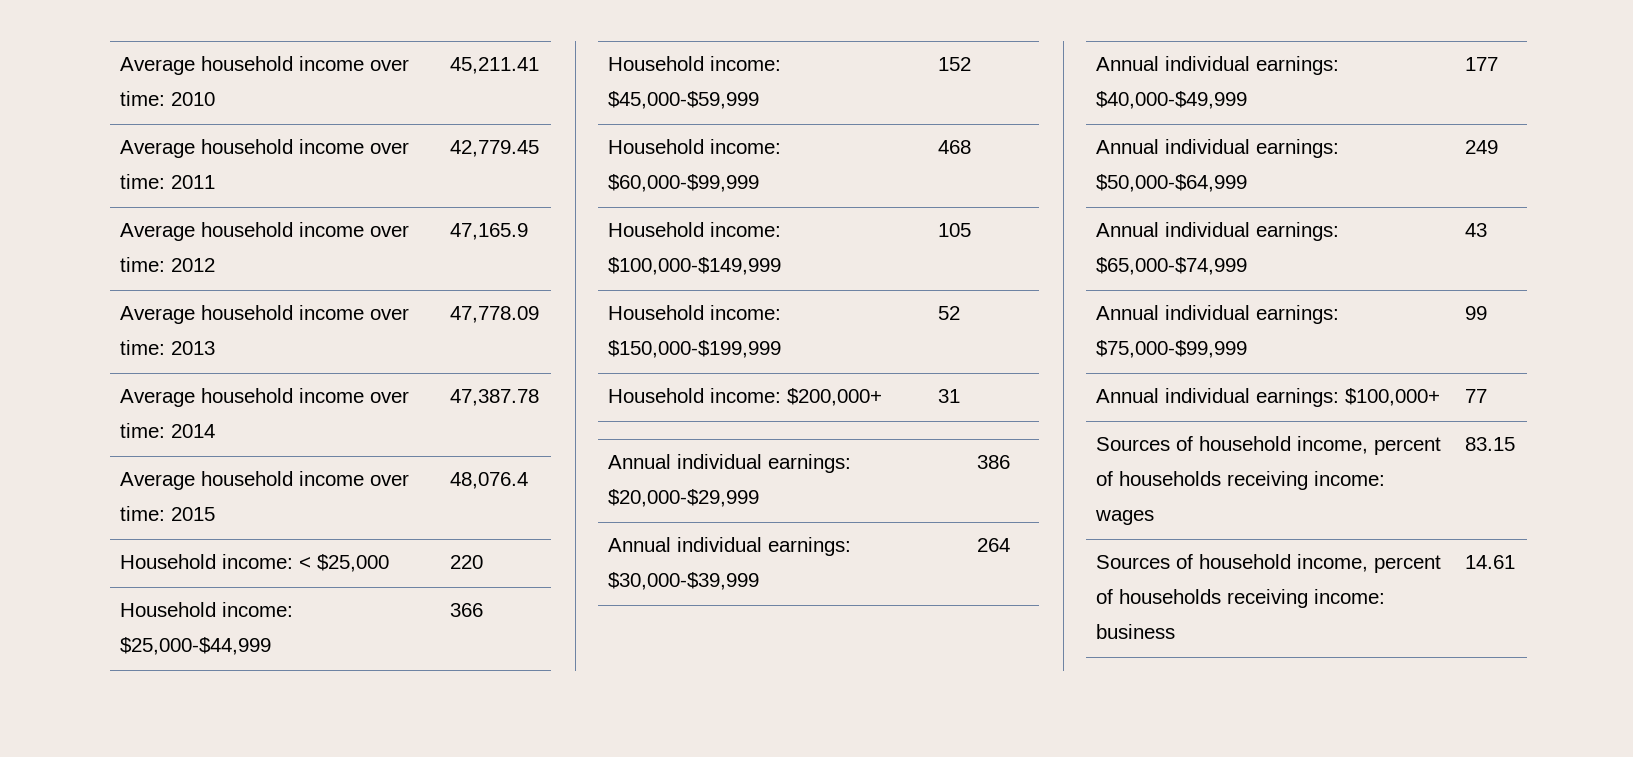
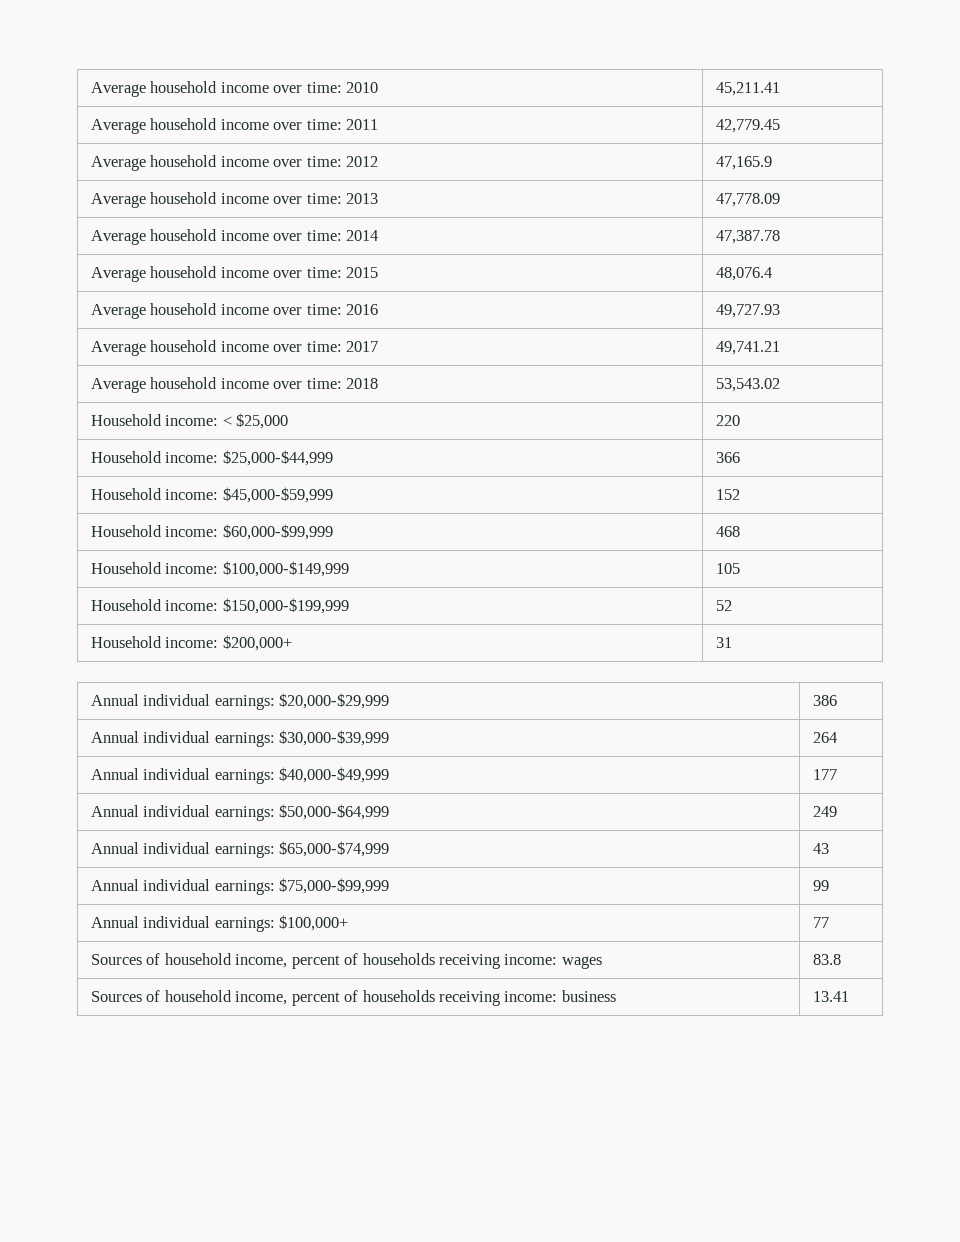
+ Average household income over time: 2016 | 49,727.93
+ Average household income over time: 2017 | 49,741.21
+ Average household income over time: 2018 | 53,543.02
- Sources of household income, percent of households receiving income: wages | 83.15
+ Sources of household income, percent of households receiving income: wages | 83.8
- Sources of household income, percent of households receiving income: business | 14.61
+ Sources of household income, percent of households receiving income: business | 13.41

